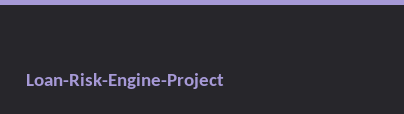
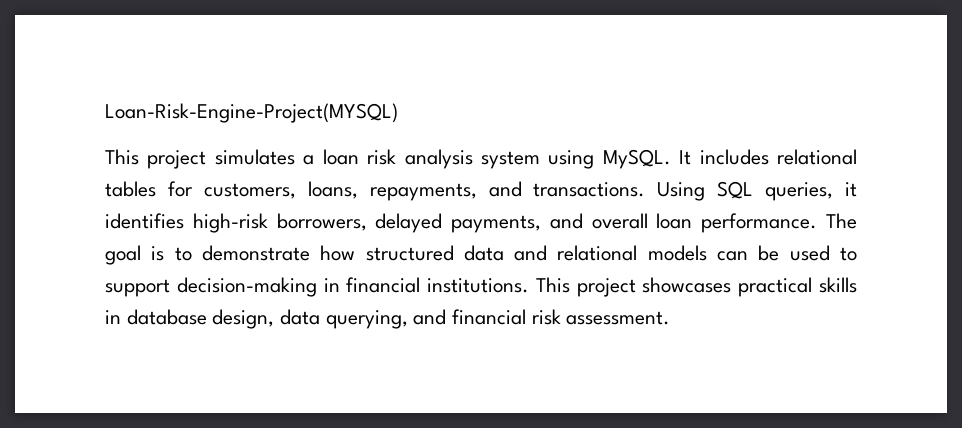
- Loan-Risk-Engine-Project
+ Loan-Risk-Engine-Project(MYSQL)
+ This project simulates a loan risk analysis system using MySQL. It includes relational tables for customers, loans, repayments, and transactions. Using SQL queries, it identifies high-risk borrowers, delayed payments, and overall loan performance. The goal is to demonstrate how structured data and relational models can be used to support decision-making in financial institutions. This project showcases practical skills in database design, data querying, and financial risk assessment.

